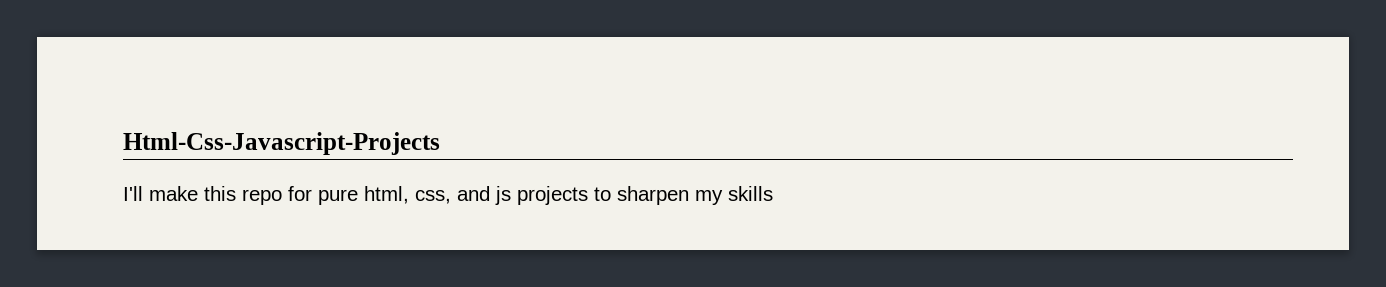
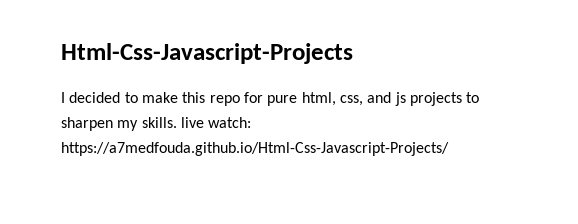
- I'll make this repo for pure html, css, and js projects to sharpen my skills
+ I decided to make this repo for pure html, css, and js projects to sharpen my skills. live watch: https://a7medfouda.github.io/Html-Css-Javascript-Projects/

